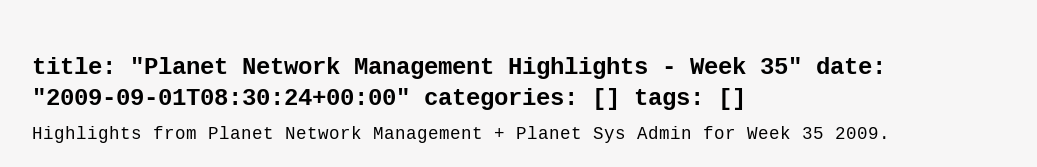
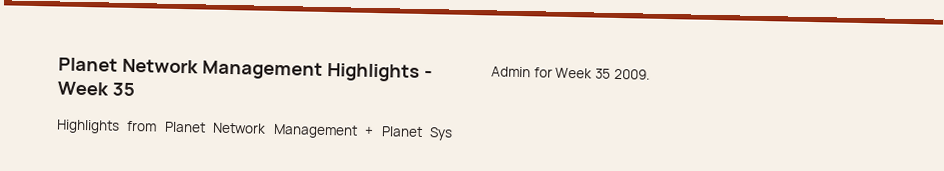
- title: "Planet Network Management Highlights - Week 35" date: "2009-09-01T08:30:24+00:00" categories: [] tags: []
+ Planet Network Management Highlights - Week 35

